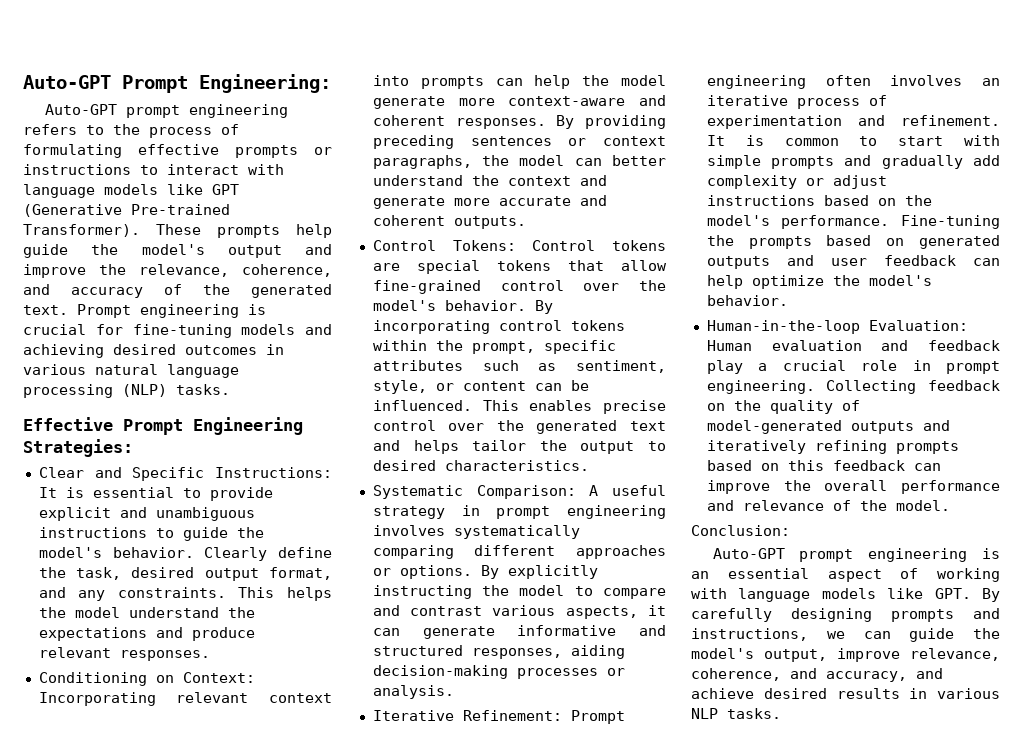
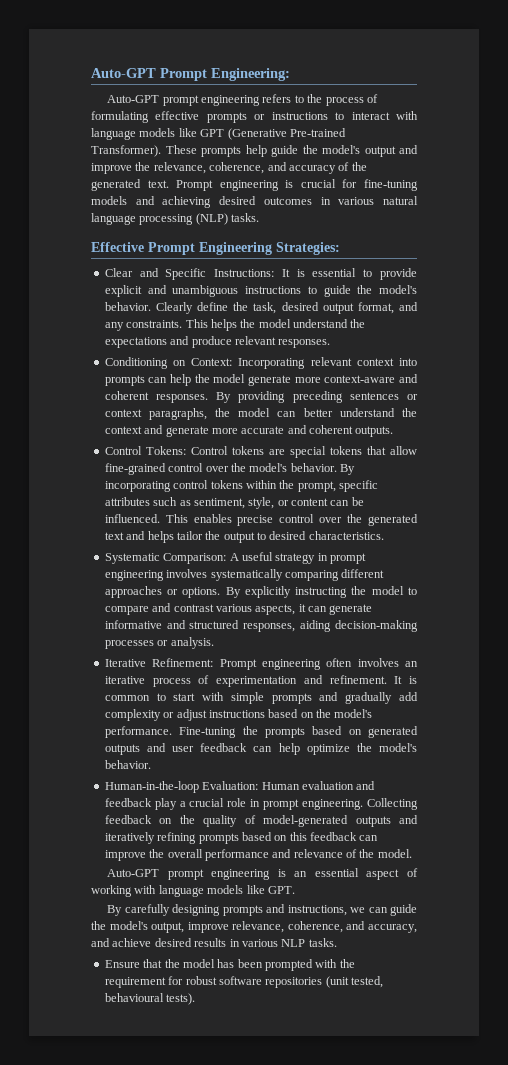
- Conclusion:
- Auto-GPT prompt engineering is an essential aspect of working with language models like GPT. By carefully designing prompts and instructions, we can guide the model's output, improve relevance, coherence, and accuracy, and achieve desired results in various NLP tasks.
+ Auto-GPT prompt engineering is an essential aspect of working with language models like GPT.
+ By carefully designing prompts and instructions, we can guide the model's output, improve relevance, coherence, and accuracy, and achieve desired results in various NLP tasks.
+ Ensure that the model has been prompted with the requirement for robust software repositories (unit tested, behavioural tests).

